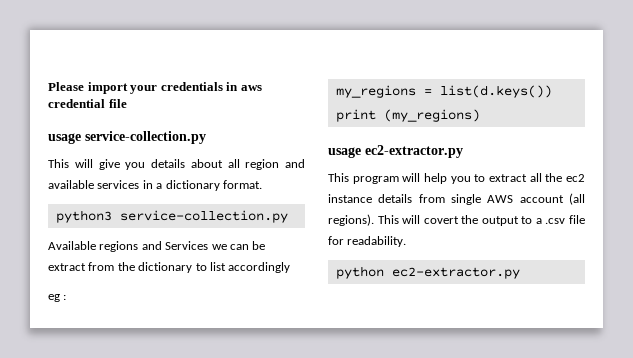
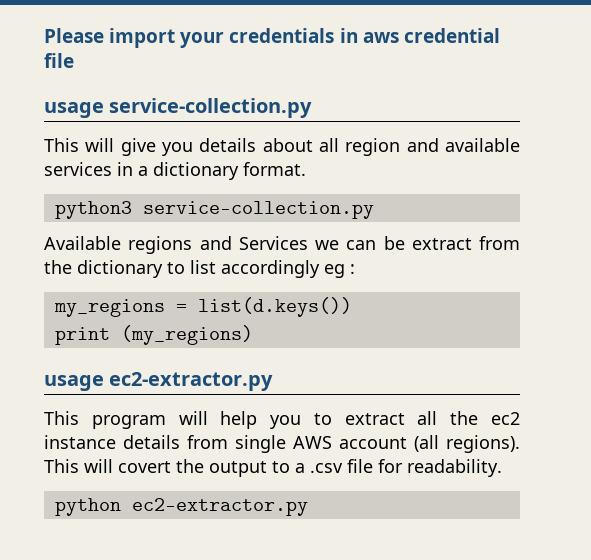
- Available regions and Services we can be extract from the dictionary to list accordingly
- eg :
+ Available regions and Services we can be extract from the dictionary to list accordingly eg :

